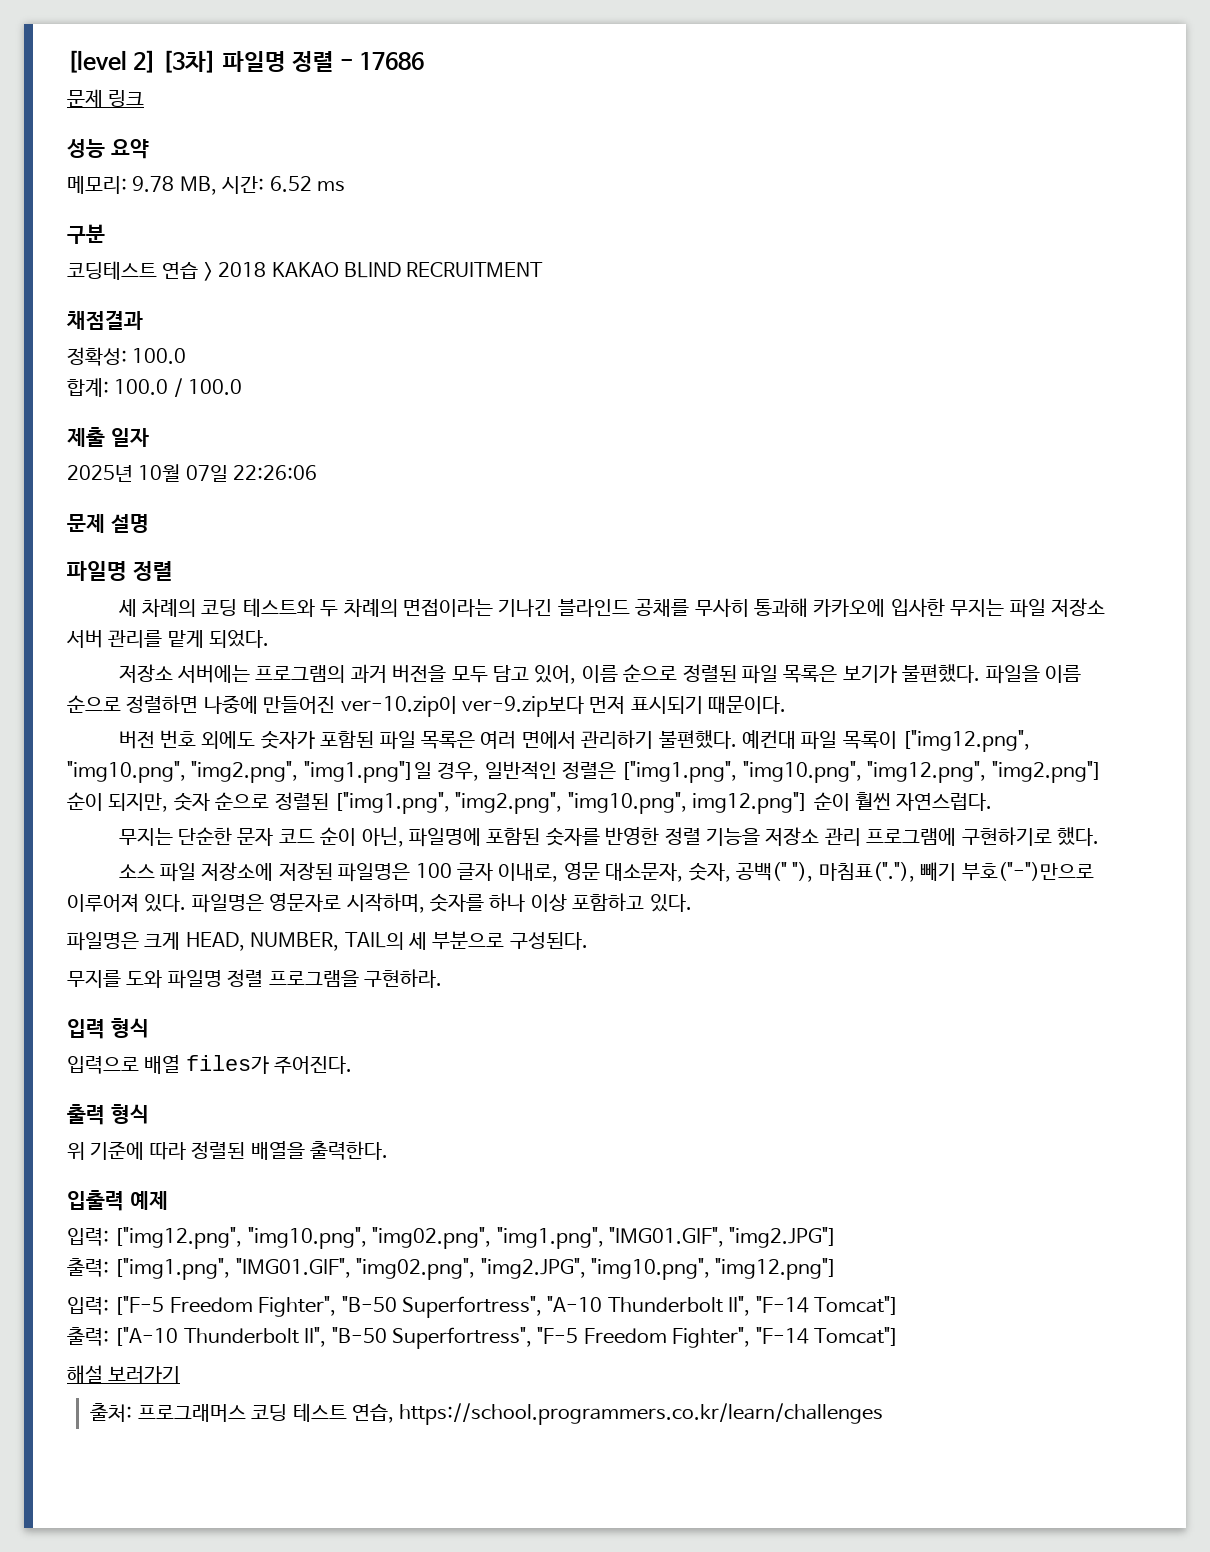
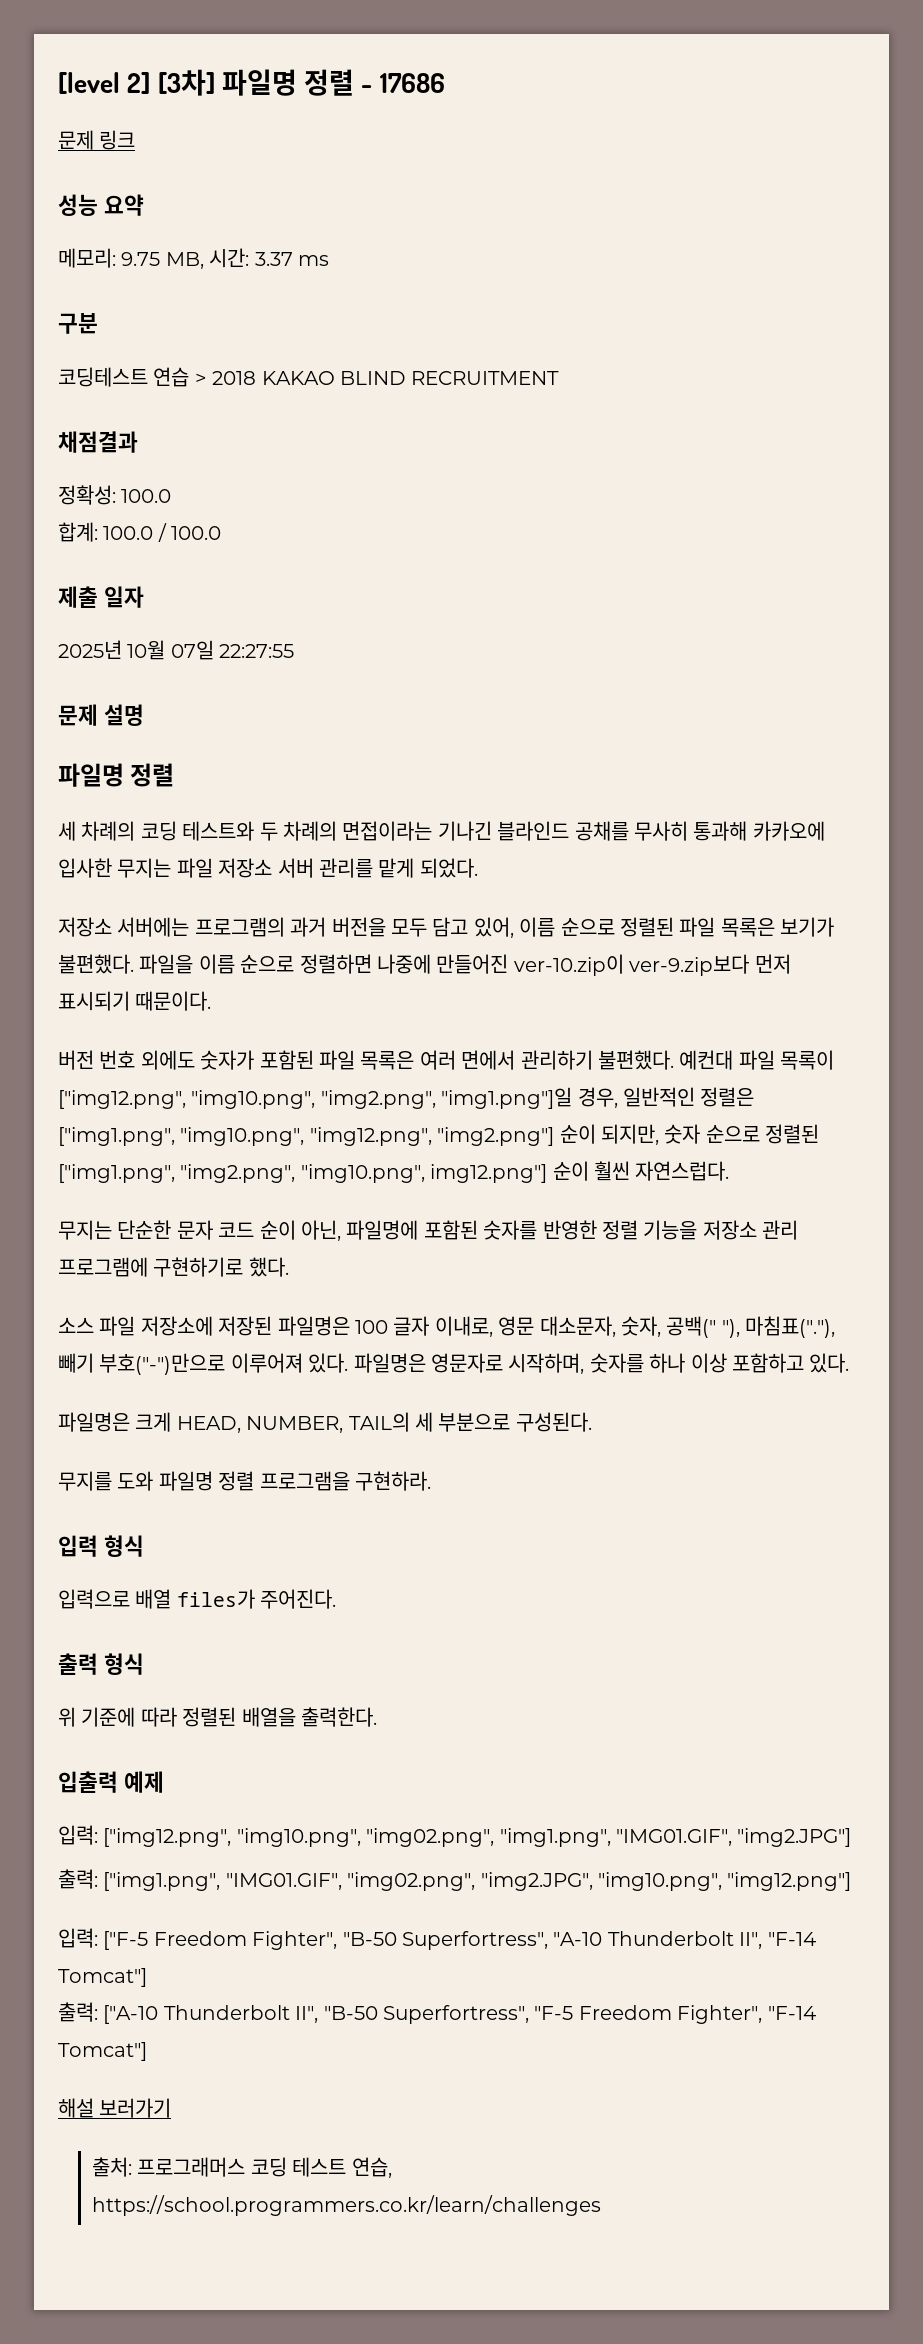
- 메모리: 9.78 MB, 시간: 6.52 ms
+ 메모리: 9.75 MB, 시간: 3.37 ms
- 2025년 10월 07일 22:26:06
+ 2025년 10월 07일 22:27:55

